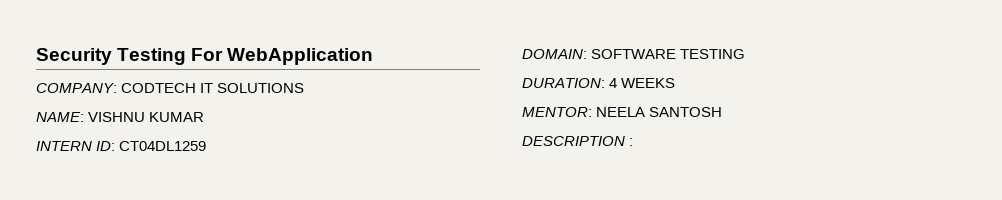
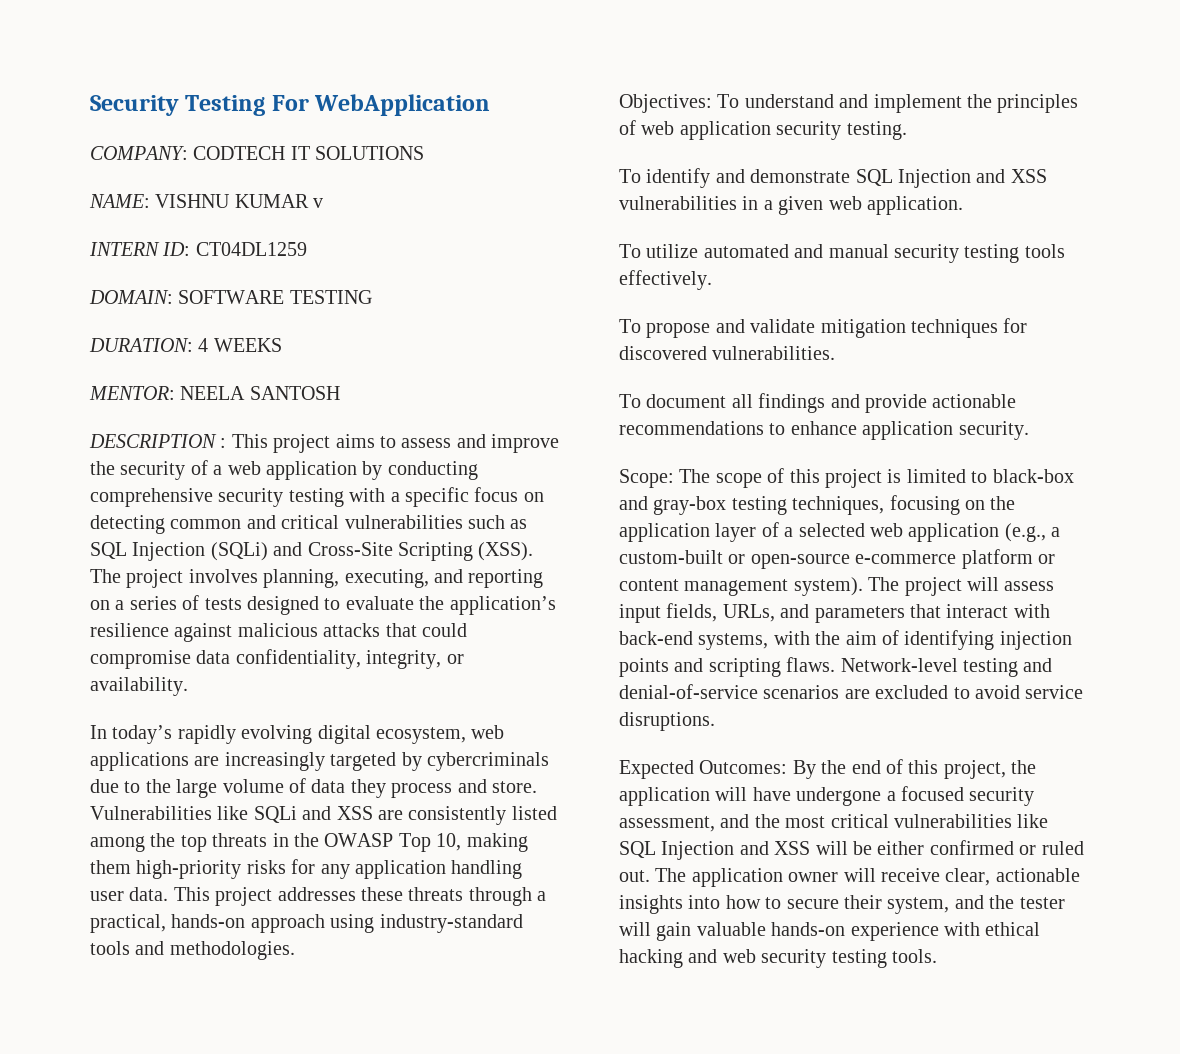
- NAME: VISHNU KUMAR
+ NAME: VISHNU KUMAR v
- DESCRIPTION :
+ DESCRIPTION : This project aims to assess and improve the security of a web application by conducting comprehensive security testing with a specific focus on detecting common and critical vulnerabilities such as SQL Injection (SQLi) and Cross-Site Scripting (XSS). The project involves planning, executing, and reporting on a series of tests designed to evaluate the application’s resilience against malicious attacks that could compromise data confidentiality, integrity, or availability.
+ In today’s rapidly evolving digital ecosystem, web applications are increasingly targeted by cybercriminals due to the large volume of data they process and store. Vulnerabilities like SQLi and XSS are consistently listed among the top threats in the OWASP Top 10, making them high-priority risks for any application handling user data. This project addresses these threats through a practical, hands-on approach using industry-standard tools and methodologies.
+ Objectives: To understand and implement the principles of web application security testing.
+ To identify and demonstrate SQL Injection and XSS vulnerabilities in a given web application.
+ To utilize automated and manual security testing tools effectively.
+ To propose and validate mitigation techniques for discovered vulnerabilities.
+ To document all findings and provide actionable recommendations to enhance application security.
+ Scope: The scope of this project is limited to black-box and gray-box testing techniques, focusing on the application layer of a selected web application (e.g., a custom-built or open-source e-commerce platform or content management system). The project will assess input fields, URLs, and parameters that interact with back-end systems, with the aim of identifying injection points and scripting flaws. Network-level testing and denial-of-service scenarios are excluded to avoid service disruptions.
+ Expected Outcomes: By the end of this project, the application will have undergone a focused security assessment, and the most critical vulnerabilities like SQL Injection and XSS will be either confirmed or ruled out. The application owner will receive clear, actionable insights into how to secure their system, and the tester will gain valuable hands-on experience with ethical hacking and web security testing tools.

